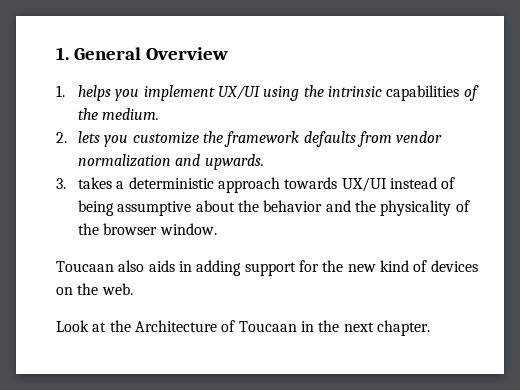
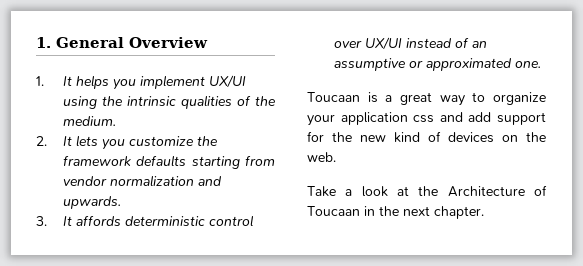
- 1. helps you implement UX/UI using the intrinsic capabilities of the medium.
+ 1. It helps you implement UX/UI using the intrinsic qualities of the medium.
- 2. lets you customize the framework defaults from vendor normalization and upwards.
+ 2. It lets you customize the framework defaults starting from vendor normalization and upwards.
- 3. takes a deterministic approach towards UX/UI instead of being assumptive about the behavior and the physicality of the browser window.
- Toucaan also aids in adding support for the new kind of devices on the web.
+ 3. It affords deterministic control over UX/UI instead of an assumptive or approximated one.
+ Toucaan is a great way to organize your application css and add support for the new kind of devices on the web.
- Look at the Architecture of Toucaan in the next chapter.
+ Take a look at the Architecture of Toucaan in the next chapter.

